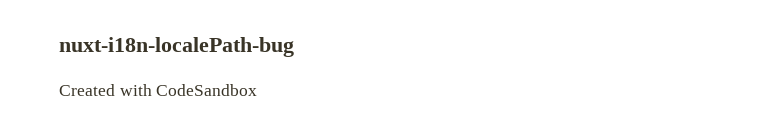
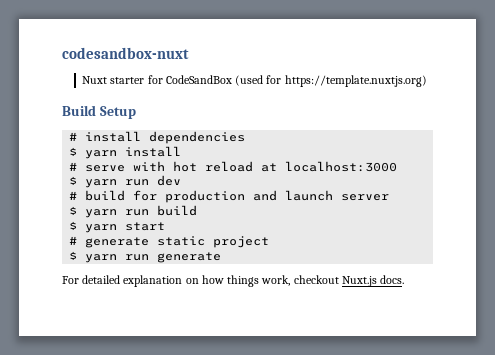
- nuxt-i18n-localePath-bug
- Created with CodeSandbox
+ codesandbox-nuxt
+ Nuxt starter for CodeSandBox (used for https://template.nuxtjs.org)
+ Build Setup
+ # install dependencies
+ $ yarn install
+ # serve with hot reload at localhost:3000
+ $ yarn run dev
+ # build for production and launch server
+ $ yarn run build
+ $ yarn start
+ # generate static project
+ $ yarn run generate
+ For detailed explanation on how things work, checkout Nuxt.js docs.

